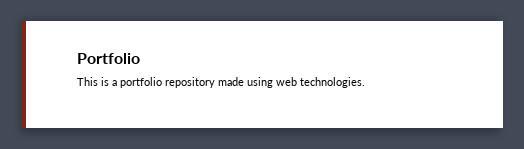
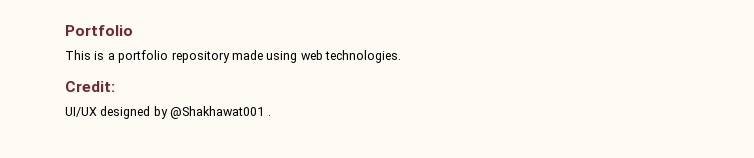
+ Credit:
+ UI/UX designed by @Shakhawat001 .

